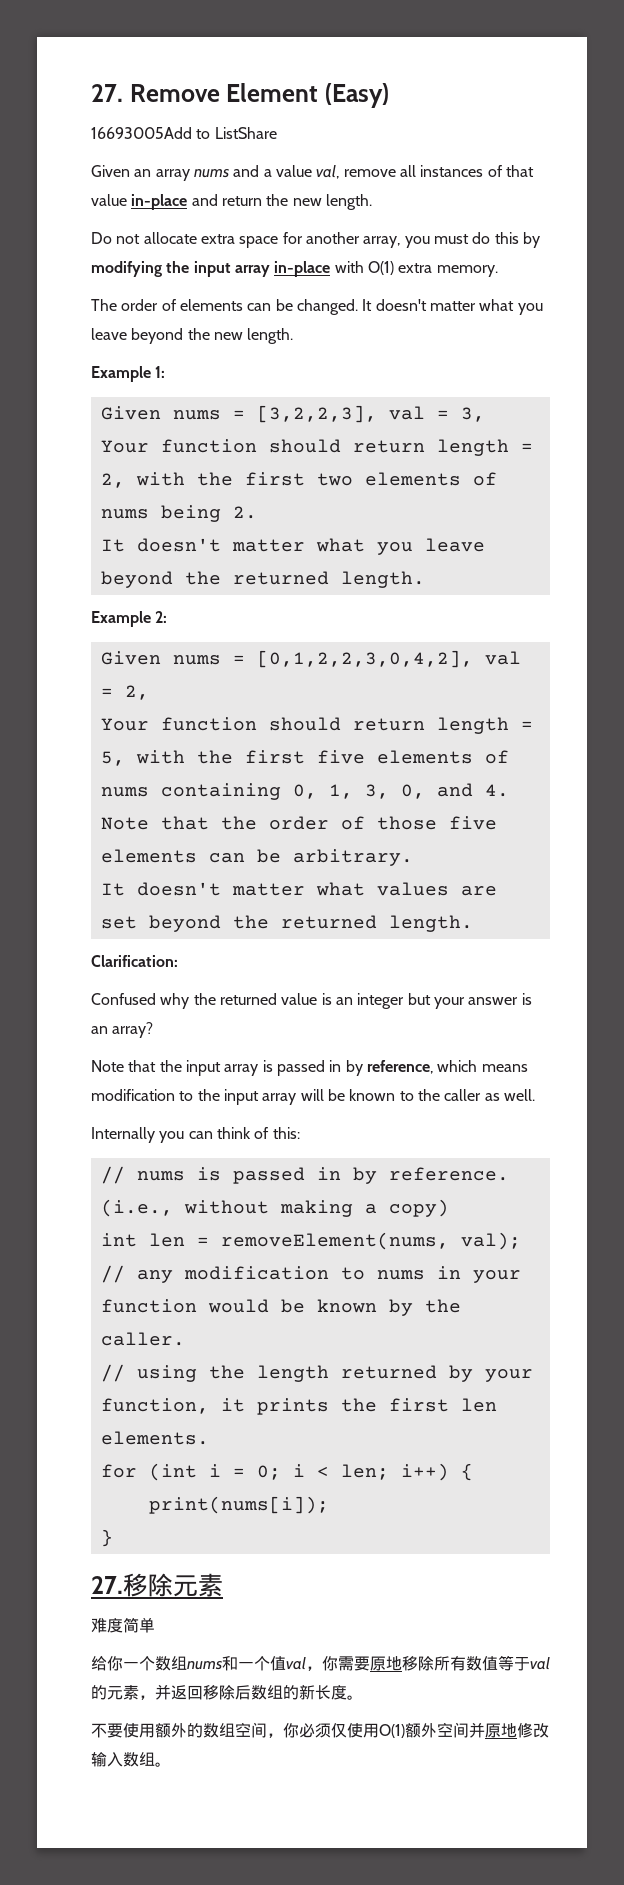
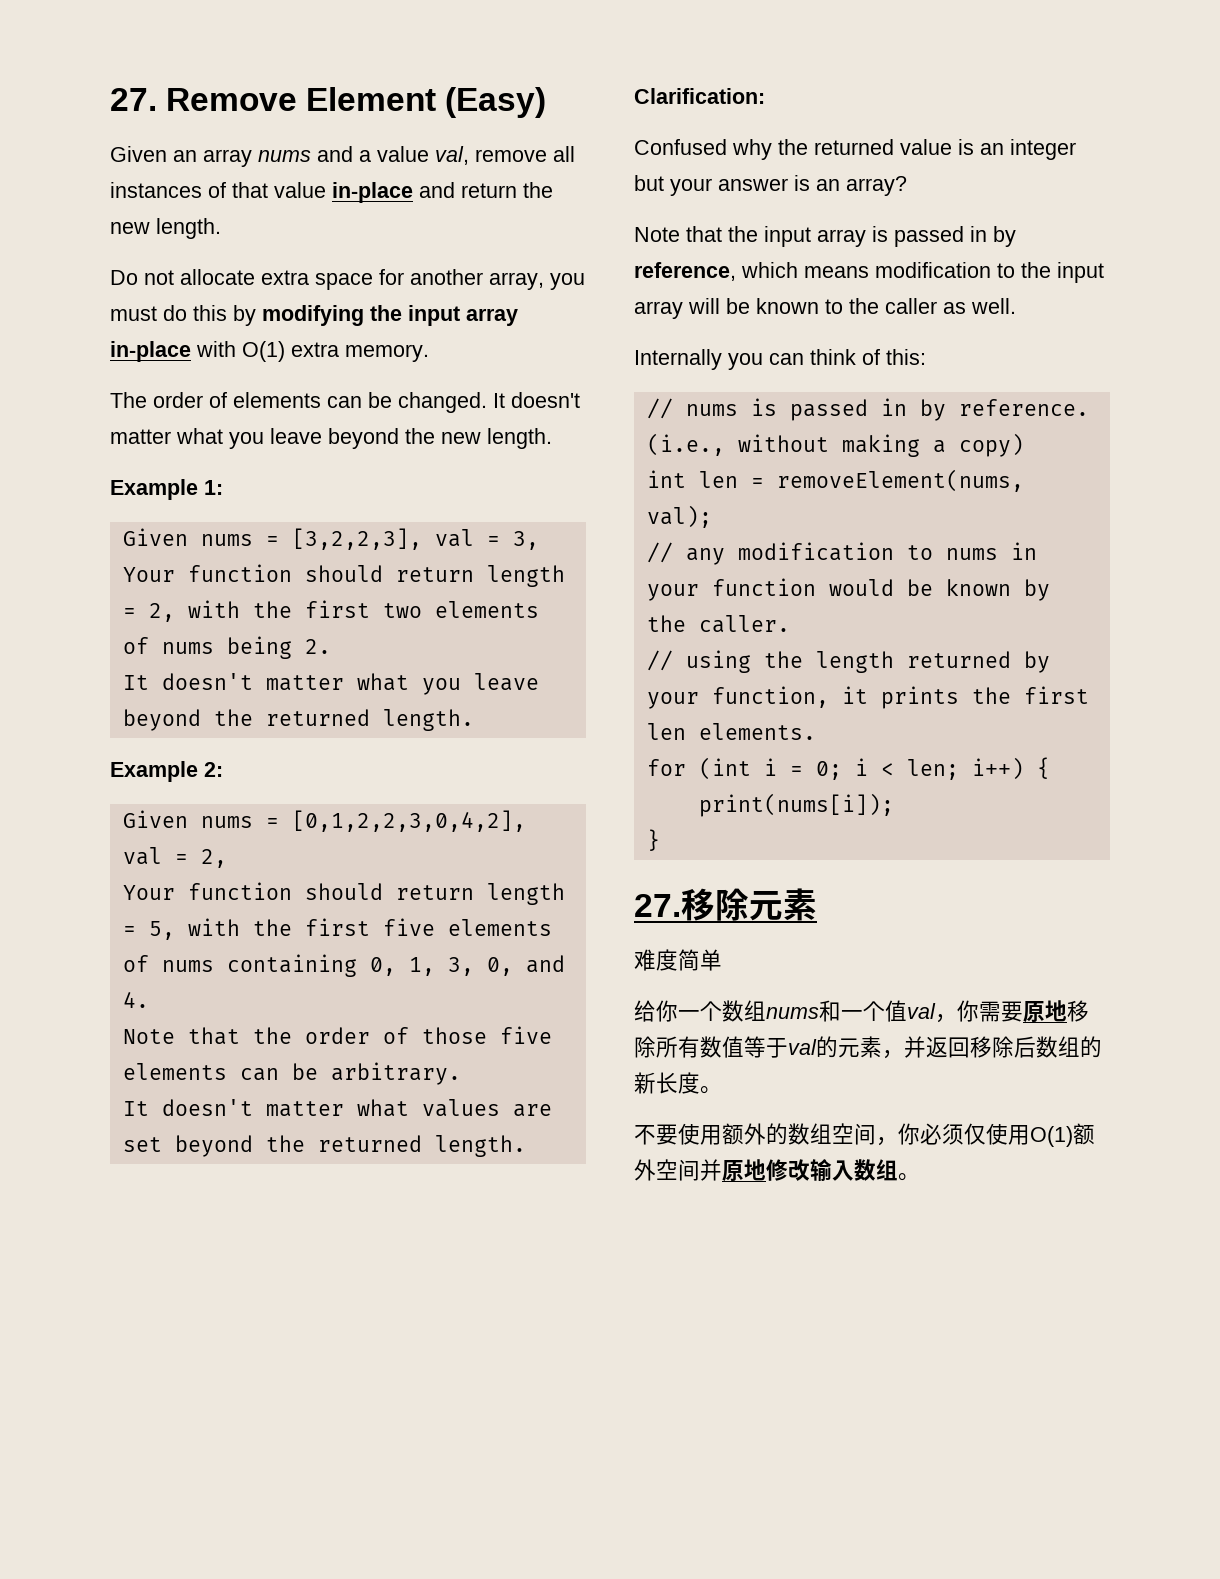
- 16693005Add to ListShare

